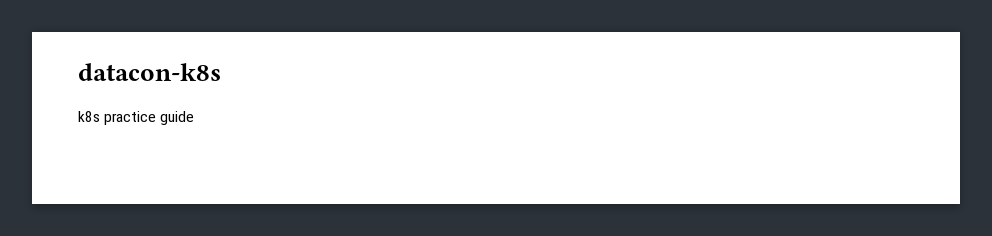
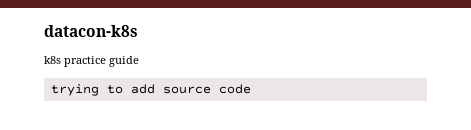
+ trying to add source code

